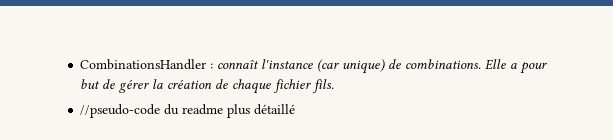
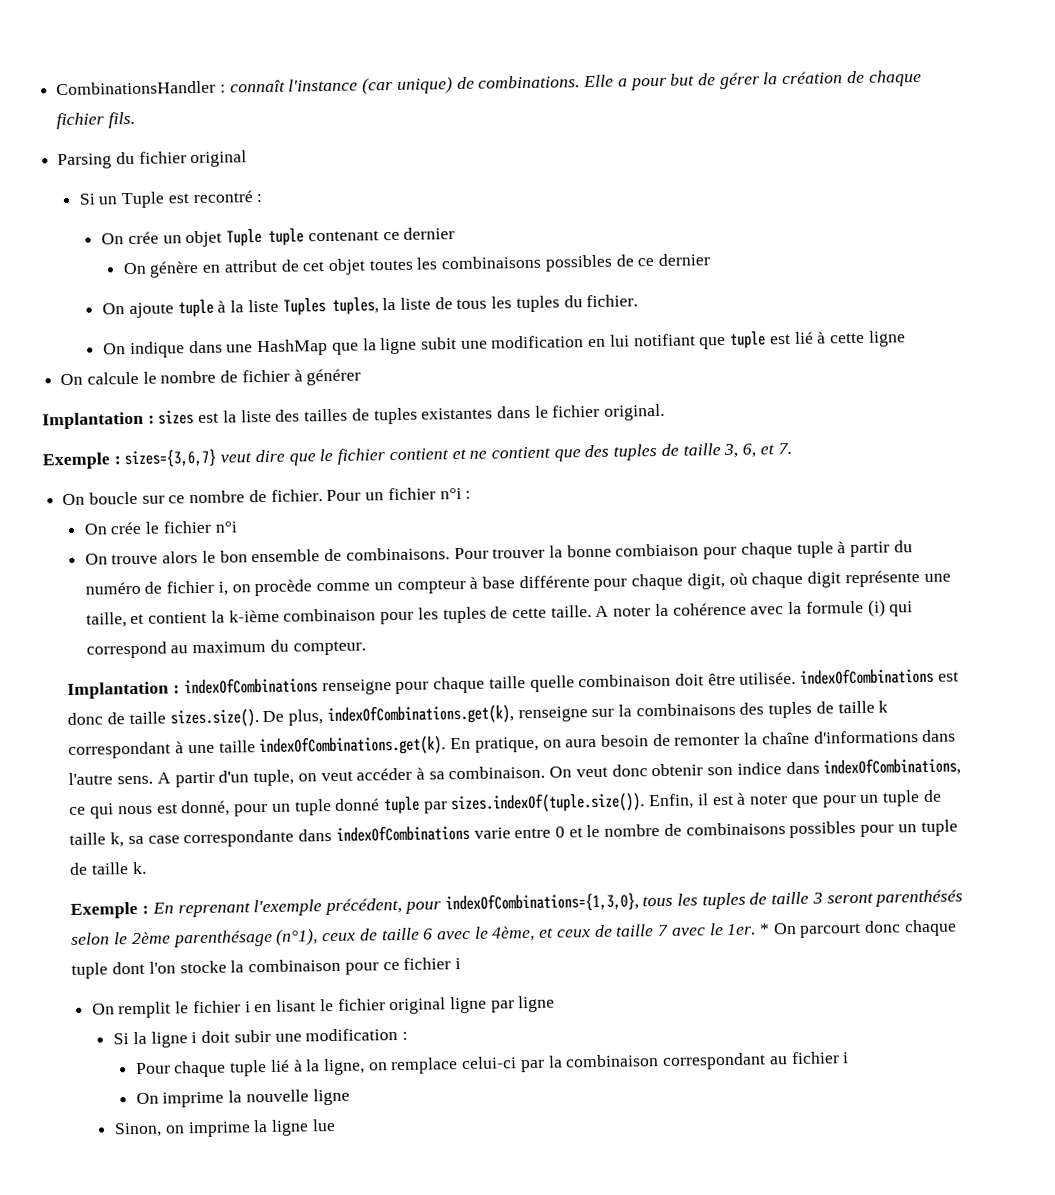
- //pseudo-code du readme plus détaillé
+ Parsing du fichier original
+ Si un Tuple est recontré :
+ On crée un objet Tuple tuple contenant ce dernier
+ On génère en attribut de cet objet toutes les combinaisons possibles de ce dernier
+ On ajoute tuple à la liste Tuples tuples, la liste de tous les tuples du fichier.
+ On indique dans une HashMap que la ligne subit une modification en lui notifiant que tuple est lié à cette ligne
+ On calcule le nombre de fichier à générer
+ Implantation : sizes est la liste des tailles de tuples existantes dans le fichier original.
+ Exemple : sizes={3,6,7} veut dire que le fichier contient et ne contient que des tuples de taille 3, 6, et 7.
+ On boucle sur ce nombre de fichier. Pour un fichier n°i :
+ On crée le fichier n°i
+ On trouve alors le bon ensemble de combinaisons. Pour trouver la bonne combiaison pour chaque tuple à partir du numéro de fichier i, on procède comme un compteur à base différente pour chaque digit, où chaque digit représente une taille, et contient la k-ième combinaison pour les tuples de cette taille. A noter la cohérence avec la formule (i) qui correspond au maximum du compteur.
+ Implantation : indexOfCombinations renseigne pour chaque taille quelle combinaison doit être utilisée. indexOfCombinations est donc de taille sizes.size(). De plus, indexOfCombinations.get(k), renseigne sur la combinaisons des tuples de taille k correspondant à une taille indexOfCombinations.get(k). En pratique, on aura besoin de remonter la chaîne d'informations dans l'autre sens. A partir d'un tuple, on veut accéder à sa combinaison. On veut donc obtenir son indice dans indexOfCombinations, ce qui nous est donné, pour un tuple donné tuple par sizes.indexOf(tuple.size()). Enfin, il est à noter que pour un tuple de taille k, sa case correspondante dans indexOfCombinations varie entre 0 et le nombre de combinaisons possibles pour un tuple de taille k.
+ Exemple : En reprenant l'exemple précédent, pour indexOfCombinations={1,3,0}, tous les tuples de taille 3 seront parenthésés selon le 2ème parenthésage (n°1), ceux de taille 6 avec le 4ème, et ceux de taille 7 avec le 1er. * On parcourt donc chaque tuple dont l'on stocke la combinaison pour ce fichier i
+ On remplit le fichier i en lisant le fichier original ligne par ligne
+ Si la ligne i doit subir une modification :
+ Pour chaque tuple lié à la ligne, on remplace celui-ci par la combinaison correspondant au fichier i
+ On imprime la nouvelle ligne
+ Sinon, on imprime la ligne lue

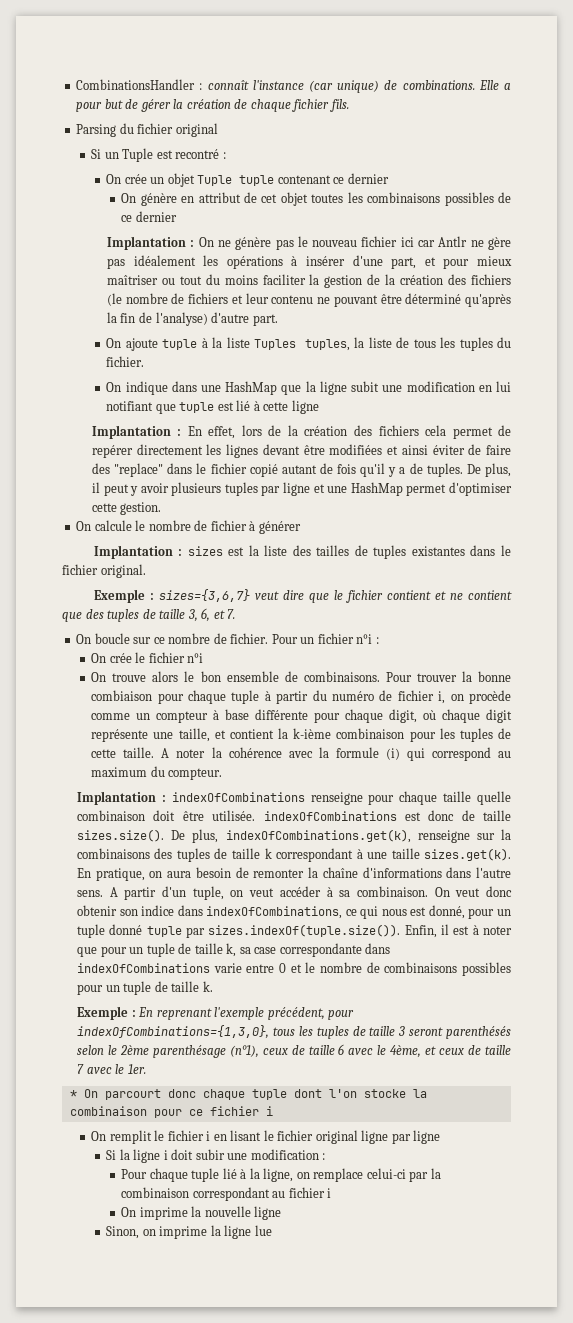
+ Implantation : On ne génère pas le nouveau fichier ici car Antlr ne gère pas idéalement les opérations à insérer d'une part, et pour mieux maîtriser ou tout du moins faciliter la gestion de la création des fichiers (le nombre de fichiers et leur contenu ne pouvant être déterminé qu'après la fin de l'analyse) d'autre part.
+ Implantation : En effet, lors de la création des fichiers cela permet de repérer directement les lignes devant être modifiées et ainsi éviter de faire des "replace" dans le fichier copié autant de fois qu'il y a de tuples. De plus, il peut y avoir plusieurs tuples par ligne et une HashMap permet d'optimiser cette gestion.
- Implantation : indexOfCombinations renseigne pour chaque taille quelle combinaison doit être utilisée. indexOfCombinations est donc de taille sizes.size(). De plus, indexOfCombinations.get(k), renseigne sur la combinaisons des tuples de taille k correspondant à une taille indexOfCombinations.get(k). En pratique, on aura besoin de remonter la chaîne d'informations dans l'autre sens.
+ Implantation : indexOfCombinations renseigne pour chaque taille quelle combinaison doit être utilisée. indexOfCombinations est donc de taille sizes.size(). De plus, indexOfCombinations.get(k), renseigne sur la combinaisons des tuples de taille k correspondant à une taille sizes.get(k). En pratique, on aura besoin de remonter la chaîne d'informations dans l'autre sens.
- Exemple : En reprenant l'exemple précédent, pour indexOfCombinations={1,3,0}, tous les tuples de taille 3 seront parenthésés selon le 2ème parenthésage (n°1), ceux de taille 6 avec le 4ème, et ceux de taille 7 avec le 1er. * On parcourt donc chaque tuple dont l'on stocke la combinaison pour ce fichier i
+ Exemple : En reprenant l'exemple précédent, pour indexOfCombinations={1,3,0}, tous les tuples de taille 3 seront parenthésés selon le 2ème parenthésage (n°1), ceux de taille 6 avec le 4ème, et ceux de taille 7 avec le 1er.
+ * On parcourt donc chaque tuple dont l'on stocke la combinaison pour ce fichier i

